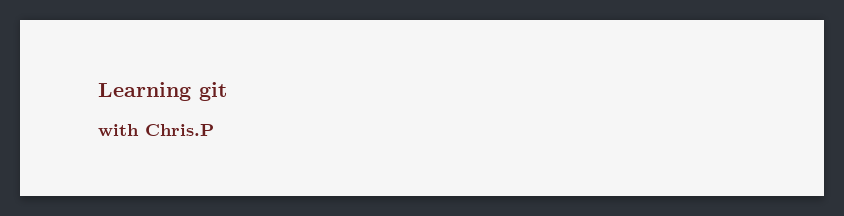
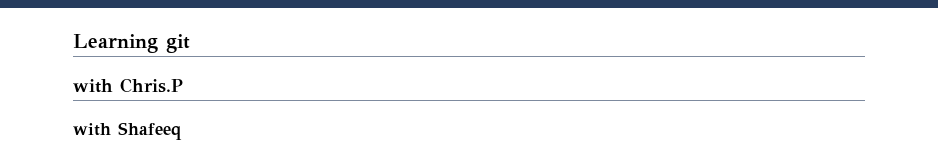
+ with Shafeeq

